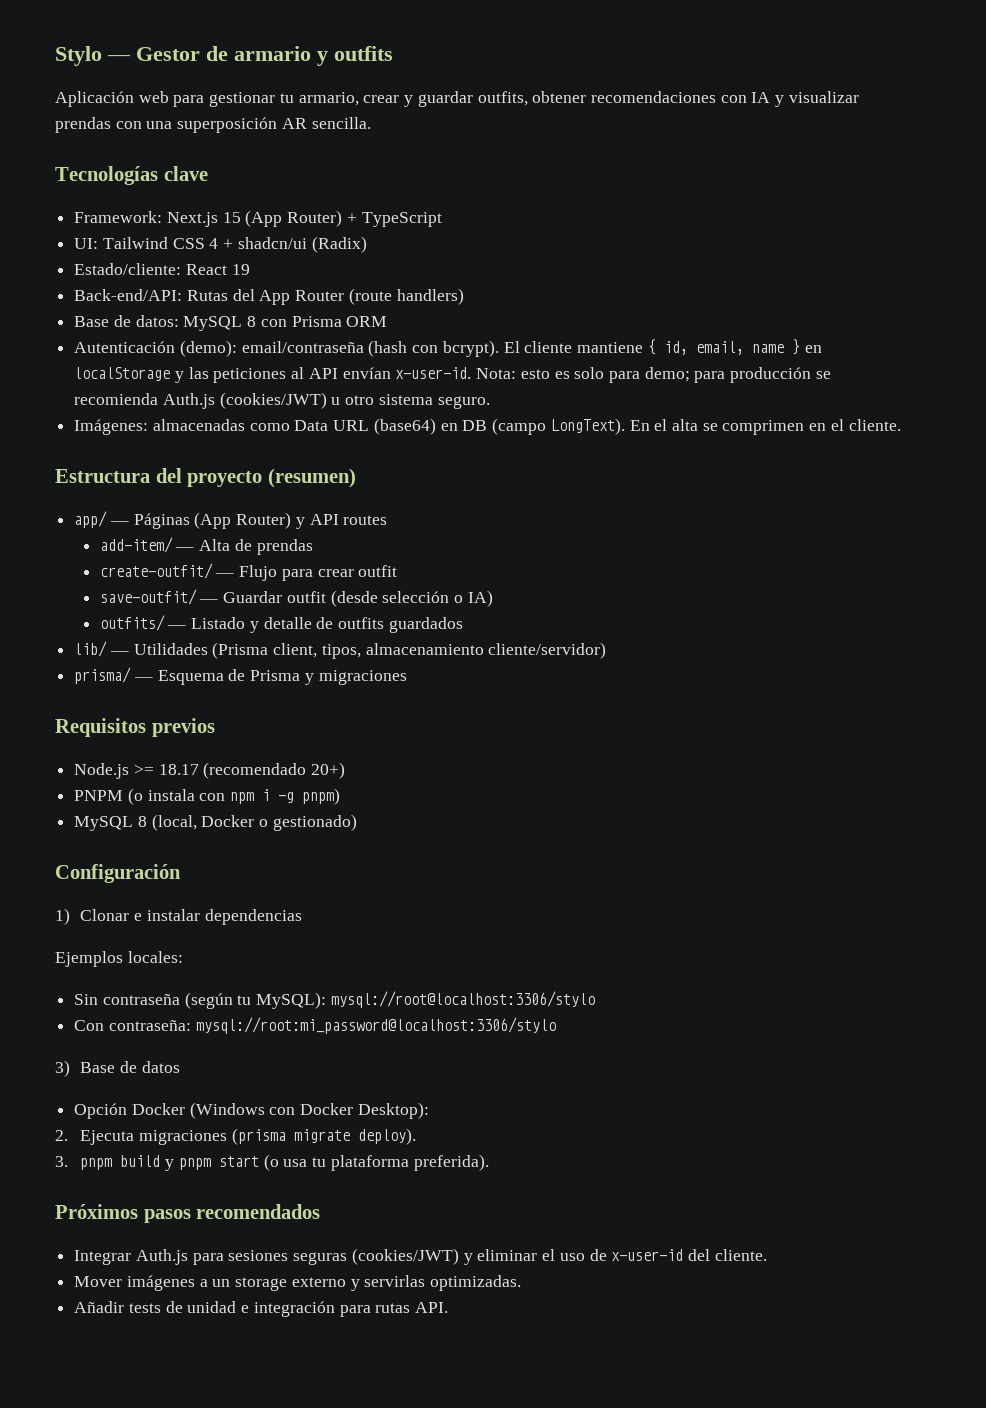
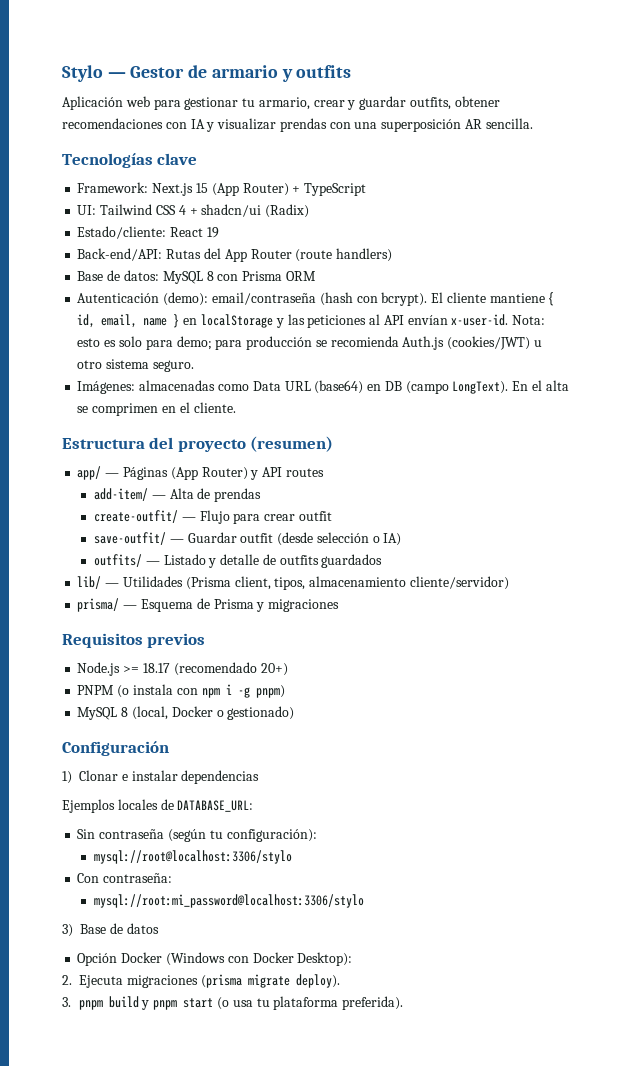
- Ejemplos locales:
+ Ejemplos locales de DATABASE_URL:
- Sin contraseña (según tu MySQL): mysql://root@localhost:3306/stylo
+ Sin contraseña (según tu configuración):
+ mysql://root@localhost:3306/stylo
- Con contraseña: mysql://root:mi_password@localhost:3306/stylo
+ Con contraseña:
+ mysql://root:mi_password@localhost:3306/stylo
- Próximos pasos recomendados
- Integrar Auth.js para sesiones seguras (cookies/JWT) y eliminar el uso de x-user-id del cliente.
- Mover imágenes a un storage externo y servirlas optimizadas.
- Añadir tests de unidad e integración para rutas API.

